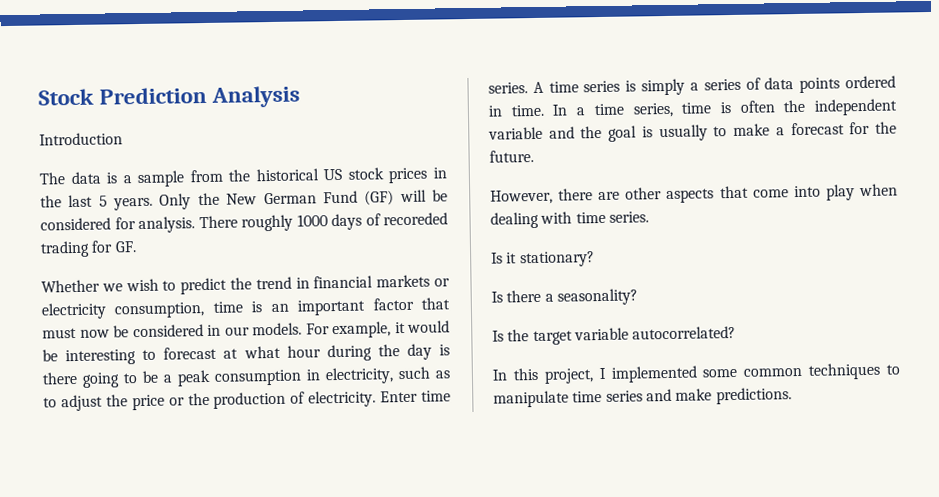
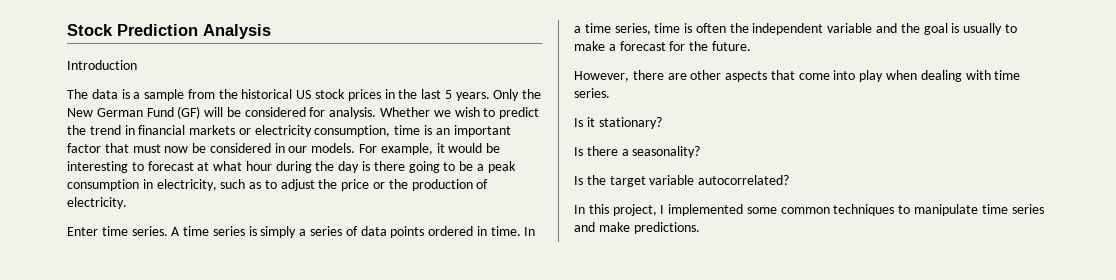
- Only the New German Fund (GF) will be considered for analysis. There roughly 1000 days of recoreded trading for GF.
- Whether we wish to predict the trend in financial markets or electricity consumption, time is an important factor that must now be considered in our models.
+ Only the New German Fund (GF) will be considered for analysis. Whether we wish to predict the trend in financial markets or electricity consumption, time is an important factor that must now be considered in our models.
- For example, it would be interesting to forecast at what hour during the day is there going to be a peak consumption in electricity, such as to adjust the price or the production of electricity. Enter time series.
+ For example, it would be interesting to forecast at what hour during the day is there going to be a peak consumption in electricity, such as to adjust the price or the production of electricity.
+ Enter time series.

